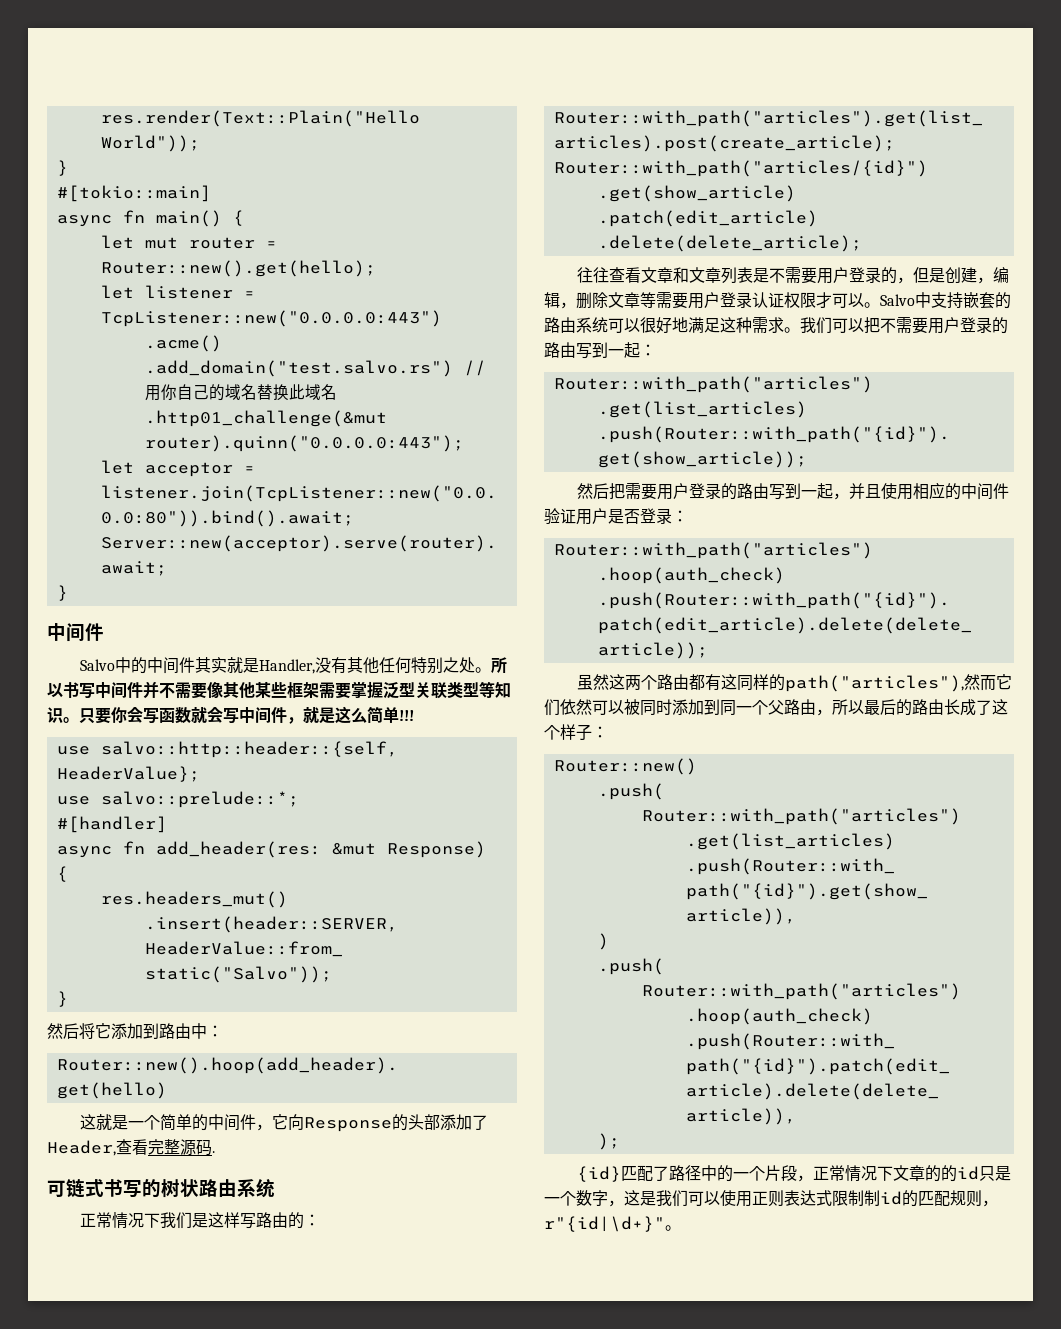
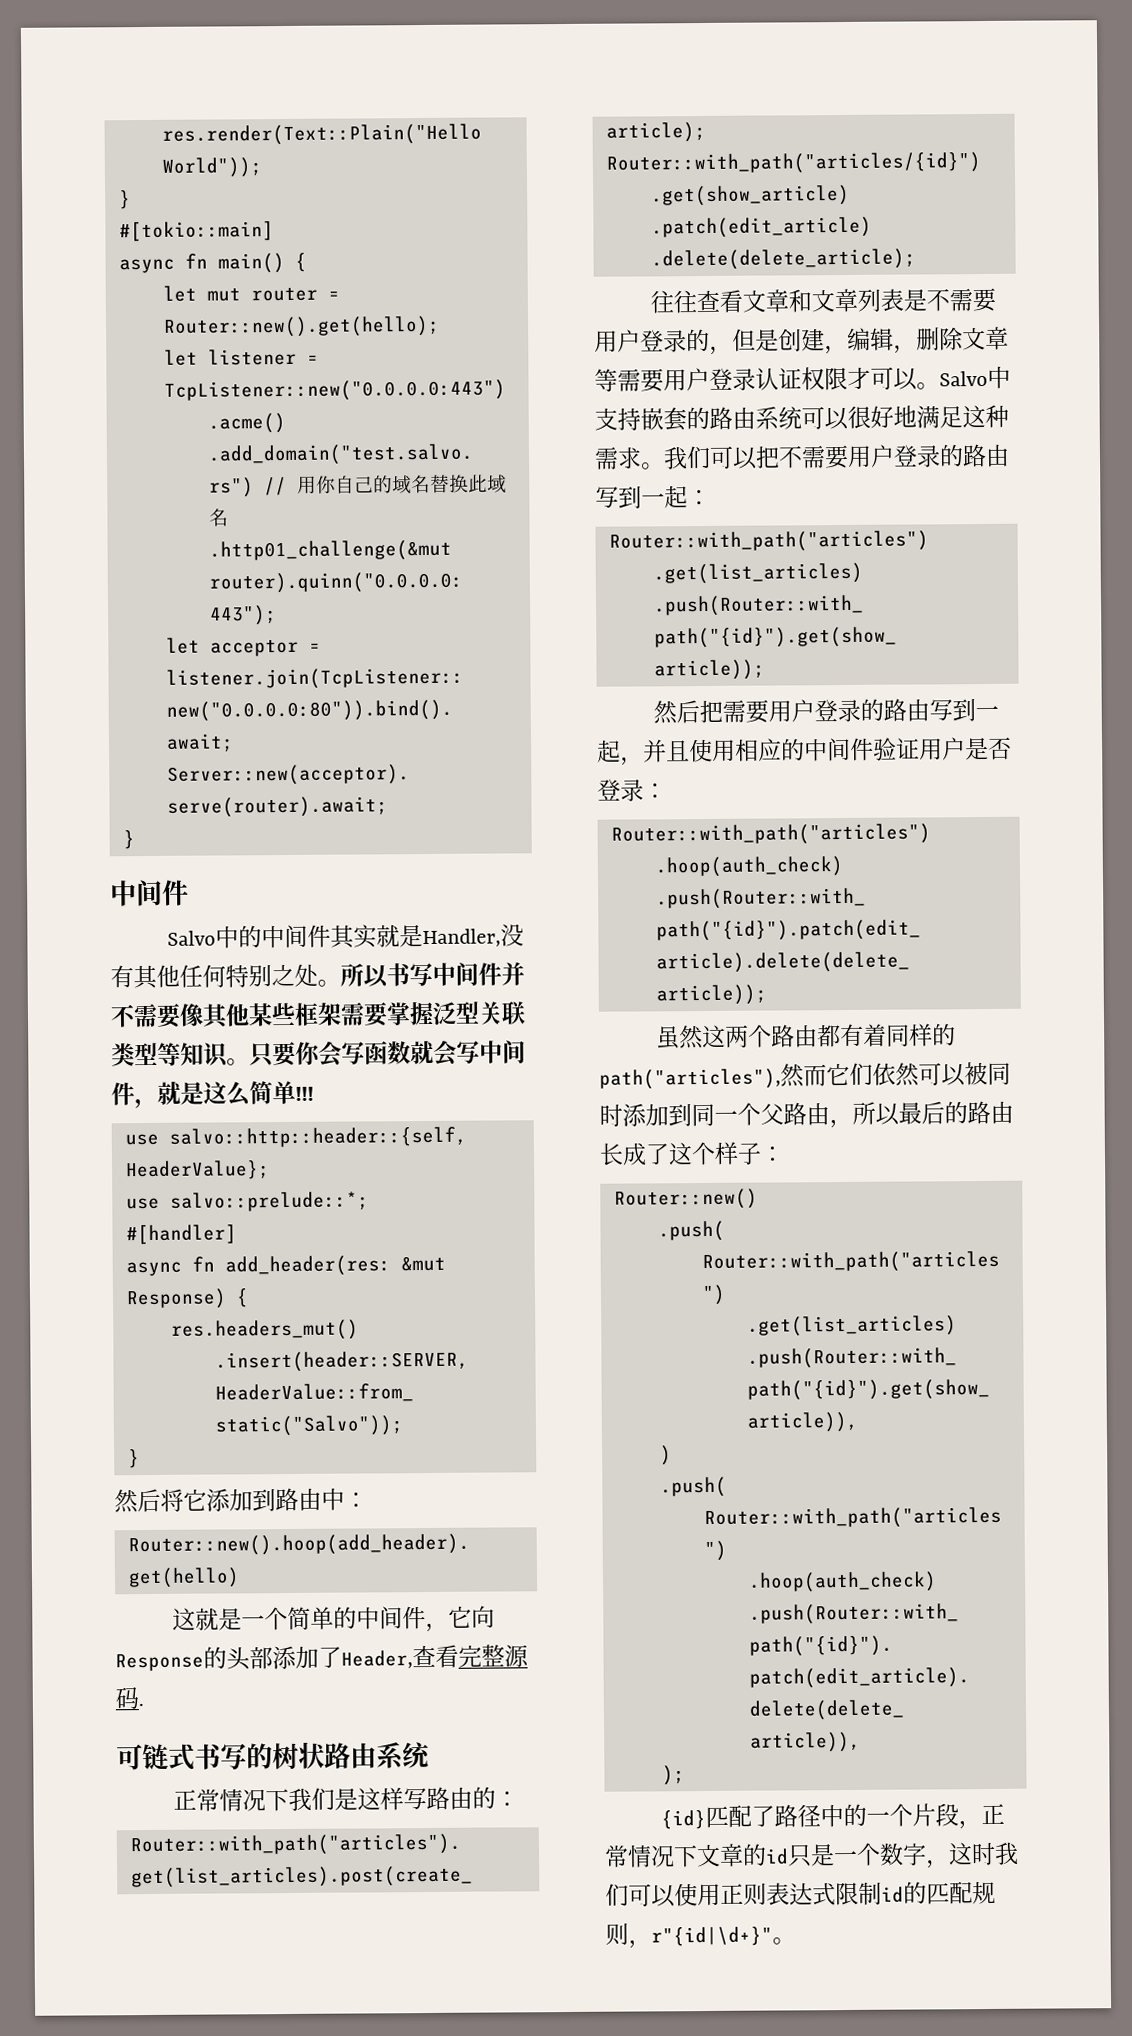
- 虽然这两个路由都有这同样的path("articles"),然而它们依然可以被同时添加到同一个父路由，所以最后的路由长成了这个样子：
+ 虽然这两个路由都有着同样的path("articles"),然而它们依然可以被同时添加到同一个父路由，所以最后的路由长成了这个样子：
- {id}匹配了路径中的一个片段，正常情况下文章的的id只是一个数字，这是我们可以使用正则表达式限制制id的匹配规则，r"{id|\d+}"。
+ {id}匹配了路径中的一个片段，正常情况下文章的id只是一个数字，这时我们可以使用正则表达式限制id的匹配规则，r"{id|\d+}"。

